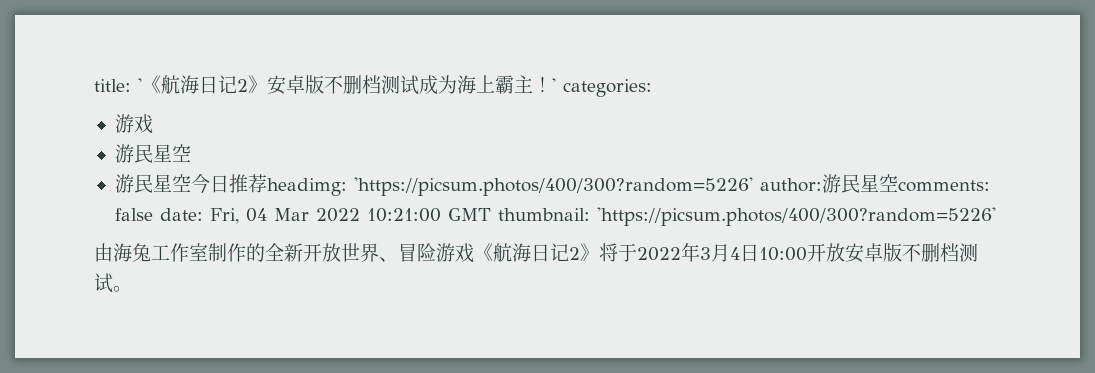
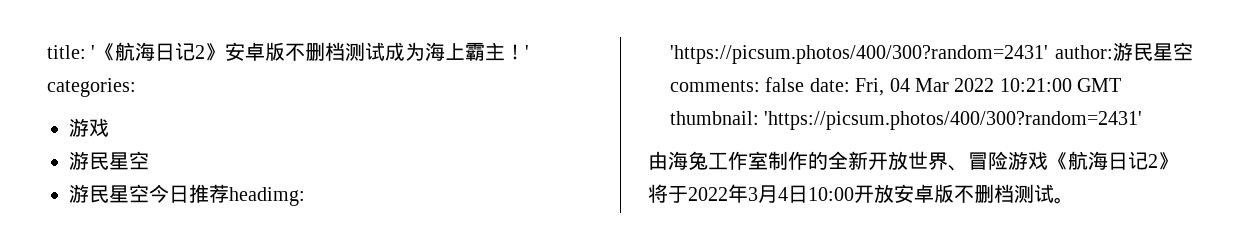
- 游民星空今日推荐headimg: 'https://picsum.photos/400/300?random=5226' author:游民星空comments: false date: Fri, 04 Mar 2022 10:21:00 GMT thumbnail: 'https://picsum.photos/400/300?random=5226'
+ 游民星空今日推荐headimg: 'https://picsum.photos/400/300?random=2431' author:游民星空comments: false date: Fri, 04 Mar 2022 10:21:00 GMT thumbnail: 'https://picsum.photos/400/300?random=2431'

